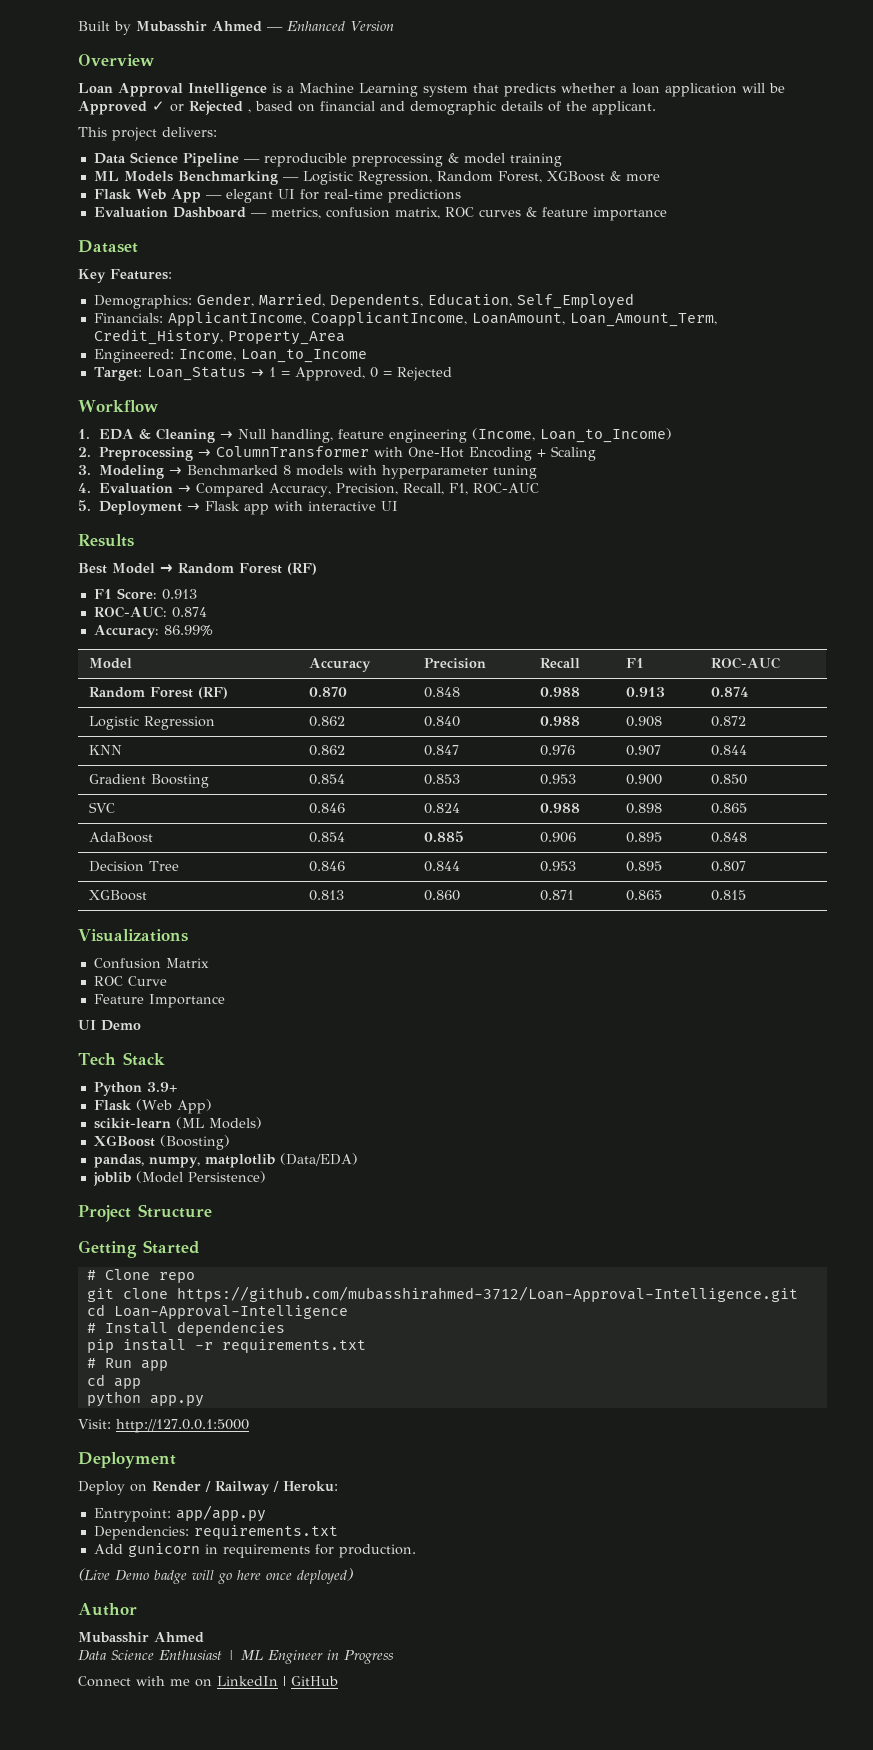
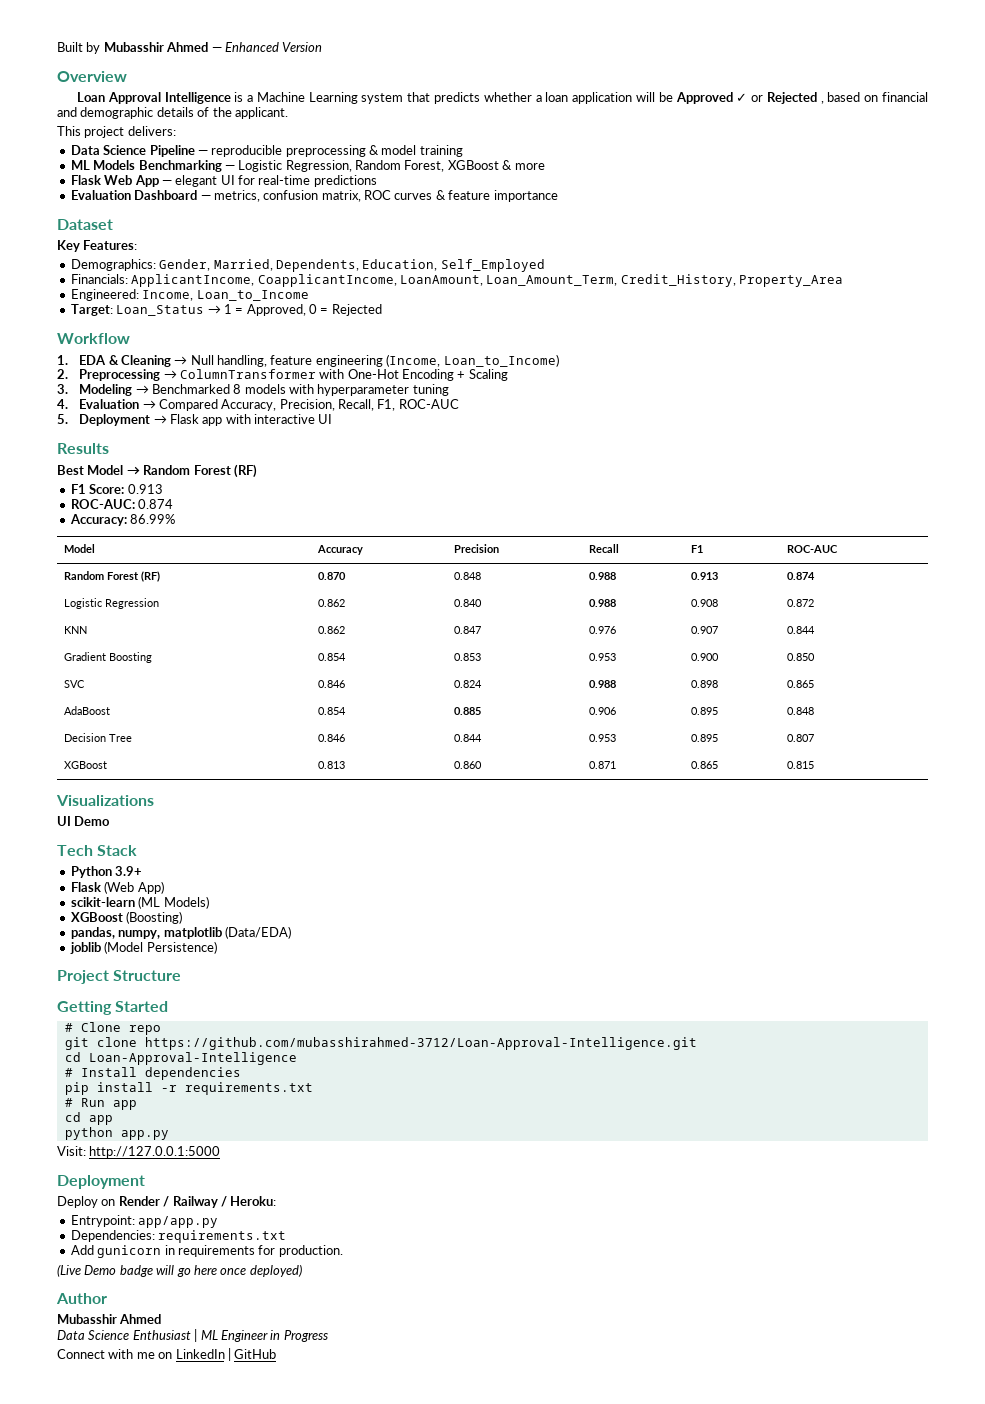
- Confusion Matrix
- ROC Curve
- Feature Importance

